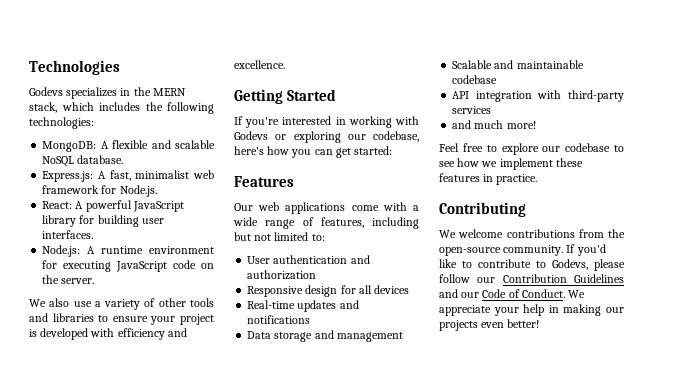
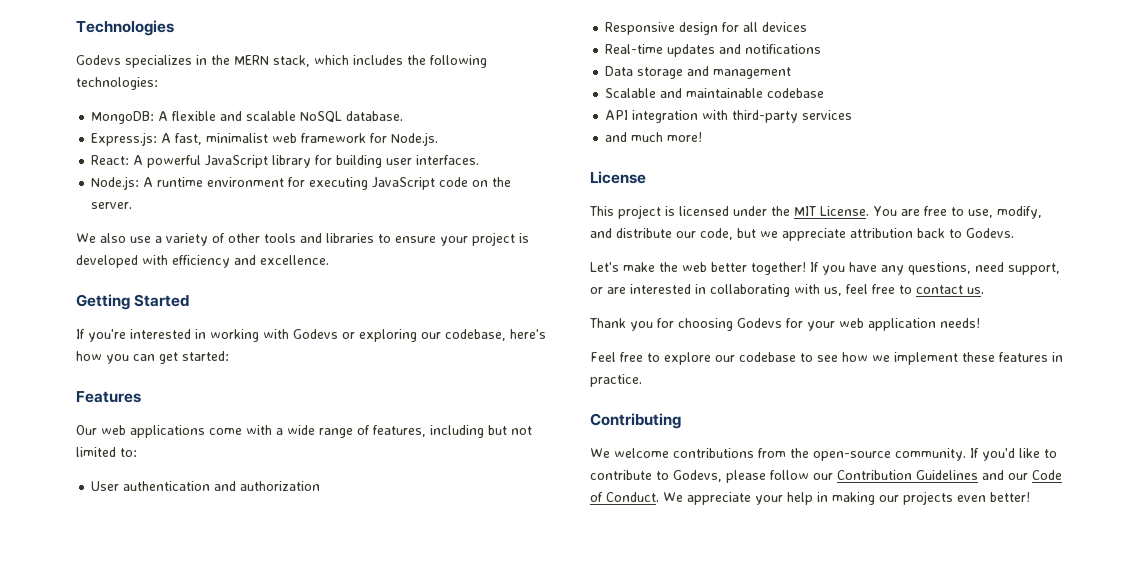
+ License
+ This project is licensed under the MIT License. You are free to use, modify, and distribute our code, but we appreciate attribution back to Godevs.
+ Let's make the web better together! If you have any questions, need support, or are interested in collaborating with us, feel free to contact us.
+ Thank you for choosing Godevs for your web application needs!

